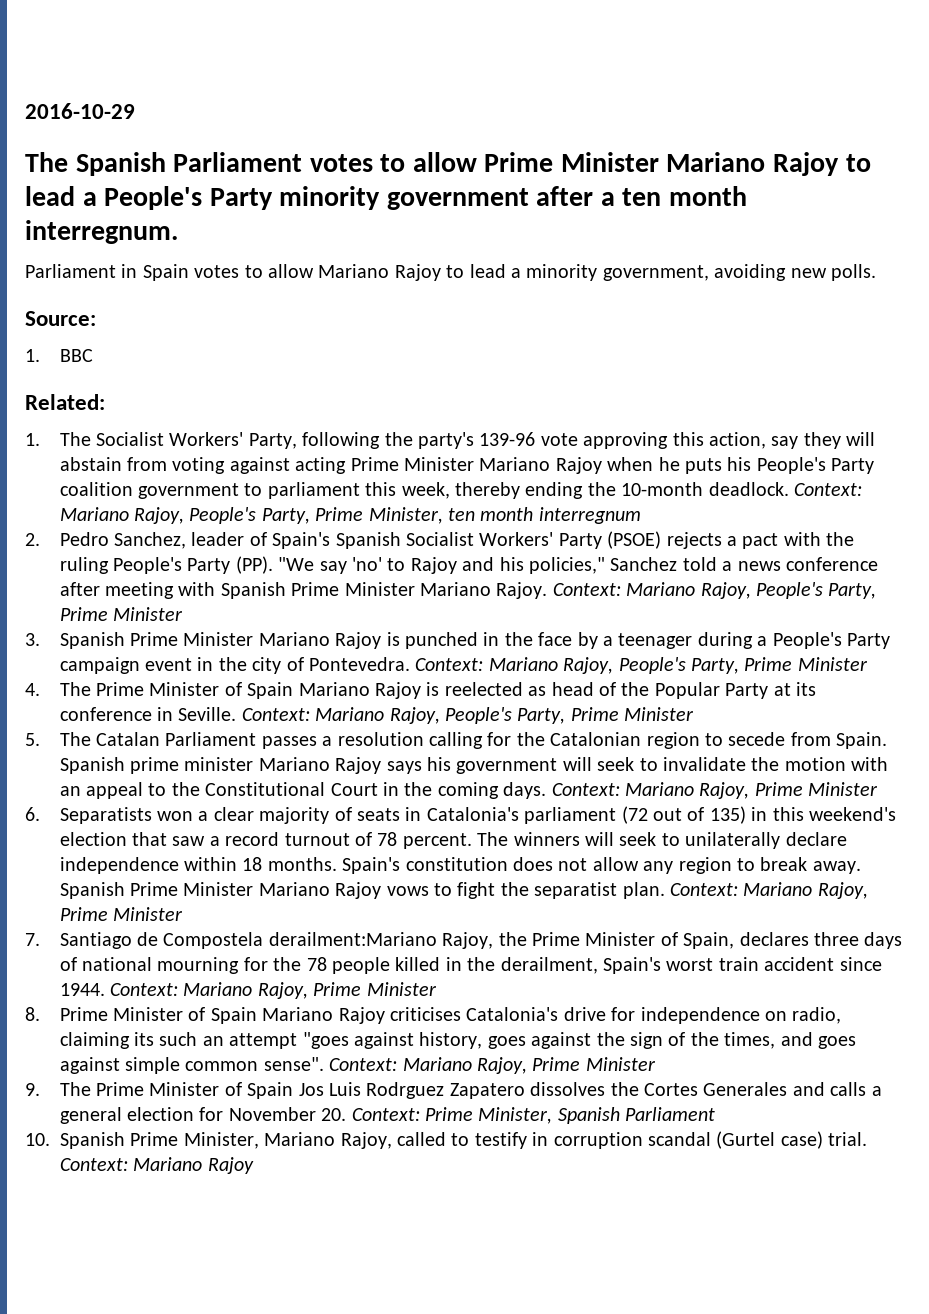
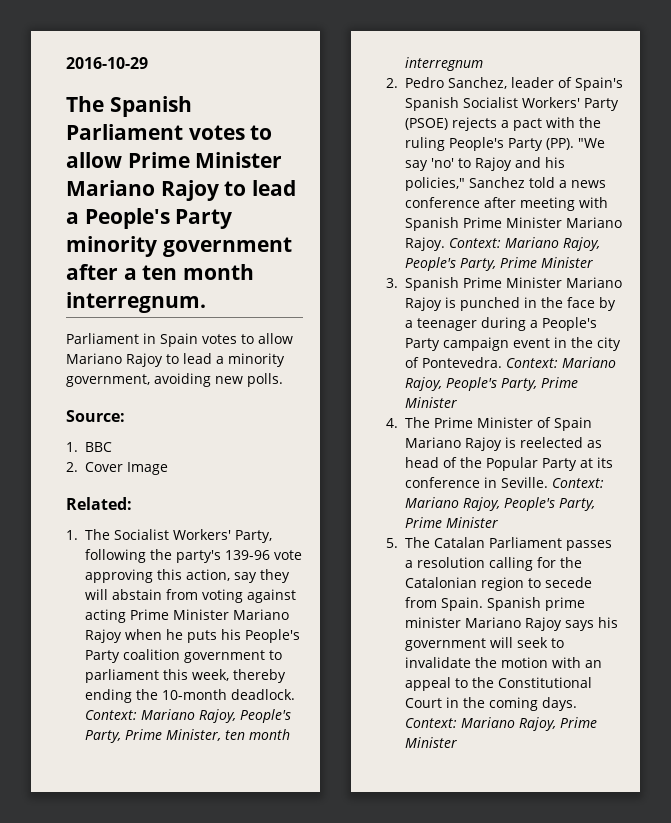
+ 2. Cover Image
- 6. Separatists won a clear majority of seats in Catalonia's parliament (72 out of 135) in this weekend's election that saw a record turnout of 78 percent. The winners will seek to unilaterally declare independence within 18 months. Spain's constitution does not allow any region to break away. Spanish Prime Minister Mariano Rajoy vows to fight the separatist plan. Context: Mariano Rajoy, Prime Minister
- 7. Santiago de Compostela derailment:Mariano Rajoy, the Prime Minister of Spain, declares three days of national mourning for the 78 people killed in the derailment, Spain's worst train accident since 1944. Context: Mariano Rajoy, Prime Minister
- 8. Prime Minister of Spain Mariano Rajoy criticises Catalonia's drive for independence on radio, claiming its such an attempt "goes against history, goes against the sign of the times, and goes against simple common sense". Context: Mariano Rajoy, Prime Minister
- 9. The Prime Minister of Spain Jos Luis Rodrguez Zapatero dissolves the Cortes Generales and calls a general election for November 20. Context: Prime Minister, Spanish Parliament
- 10. Spanish Prime Minister, Mariano Rajoy, called to testify in corruption scandal (Gurtel case) trial. Context: Mariano Rajoy

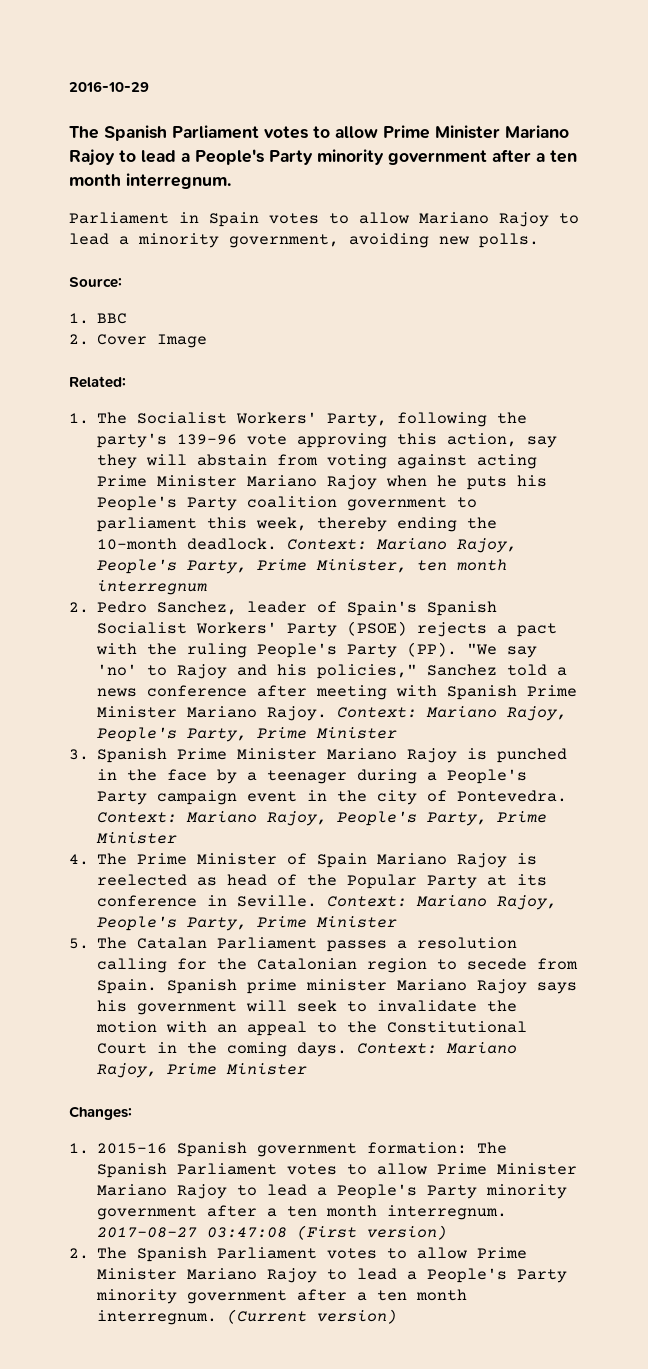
+ Changes:
+ 1. 2015-16 Spanish government formation: The Spanish Parliament votes to allow Prime Minister Mariano Rajoy to lead a People's Party minority government after a ten month interregnum. 2017-08-27 03:47:08 (First version)
+ 2. The Spanish Parliament votes to allow Prime Minister Mariano Rajoy to lead a People's Party minority government after a ten month interregnum. (Current version)

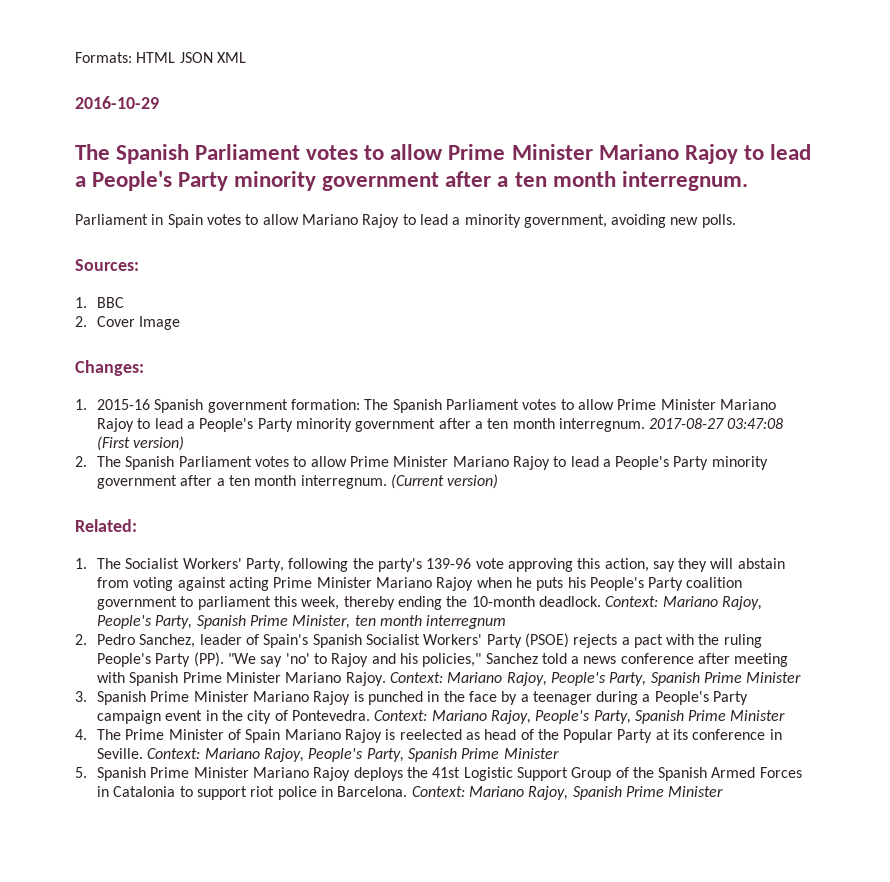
+ Formats: HTML JSON XML
- Source:
+ Sources:
- Related:
- 1. The Socialist Workers' Party, following the party's 139-96 vote approving this action, say they will abstain from voting against acting Prime Minister Mariano Rajoy when he puts his People's Party coalition government to parliament this week, thereby ending the 10-month deadlock. Context: Mariano Rajoy, People's Party, Prime Minister, ten month interregnum
- 2. Pedro Sanchez, leader of Spain's Spanish Socialist Workers' Party (PSOE) rejects a pact with the ruling People's Party (PP). "We say 'no' to Rajoy and his policies," Sanchez told a news conference after meeting with Spanish Prime Minister Mariano Rajoy. Context: Mariano Rajoy, People's Party, Prime Minister
- 3. Spanish Prime Minister Mariano Rajoy is punched in the face by a teenager during a People's Party campaign event in the city of Pontevedra. Context: Mariano Rajoy, People's Party, Prime Minister
- 4. The Prime Minister of Spain Mariano Rajoy is reelected as head of the Popular Party at its conference in Seville. Context: Mariano Rajoy, People's Party, Prime Minister
- 5. The Catalan Parliament passes a resolution calling for the Catalonian region to secede from Spain. Spanish prime minister Mariano Rajoy says his government will seek to invalidate the motion with an appeal to the Constitutional Court in the coming days. Context: Mariano Rajoy, Prime Minister
+ Related:
+ 1. The Socialist Workers' Party, following the party's 139-96 vote approving this action, say they will abstain from voting against acting Prime Minister Mariano Rajoy when he puts his People's Party coalition government to parliament this week, thereby ending the 10-month deadlock. Context: Mariano Rajoy, People's Party, Spanish Prime Minister, ten month interregnum
+ 2. Pedro Sanchez, leader of Spain's Spanish Socialist Workers' Party (PSOE) rejects a pact with the ruling People's Party (PP). "We say 'no' to Rajoy and his policies," Sanchez told a news conference after meeting with Spanish Prime Minister Mariano Rajoy. Context: Mariano Rajoy, People's Party, Spanish Prime Minister
+ 3. Spanish Prime Minister Mariano Rajoy is punched in the face by a teenager during a People's Party campaign event in the city of Pontevedra. Context: Mariano Rajoy, People's Party, Spanish Prime Minister
+ 4. The Prime Minister of Spain Mariano Rajoy is reelected as head of the Popular Party at its conference in Seville. Context: Mariano Rajoy, People's Party, Spanish Prime Minister
+ 5. Spanish Prime Minister Mariano Rajoy deploys the 41st Logistic Support Group of the Spanish Armed Forces in Catalonia to support riot police in Barcelona. Context: Mariano Rajoy, Spanish Prime Minister

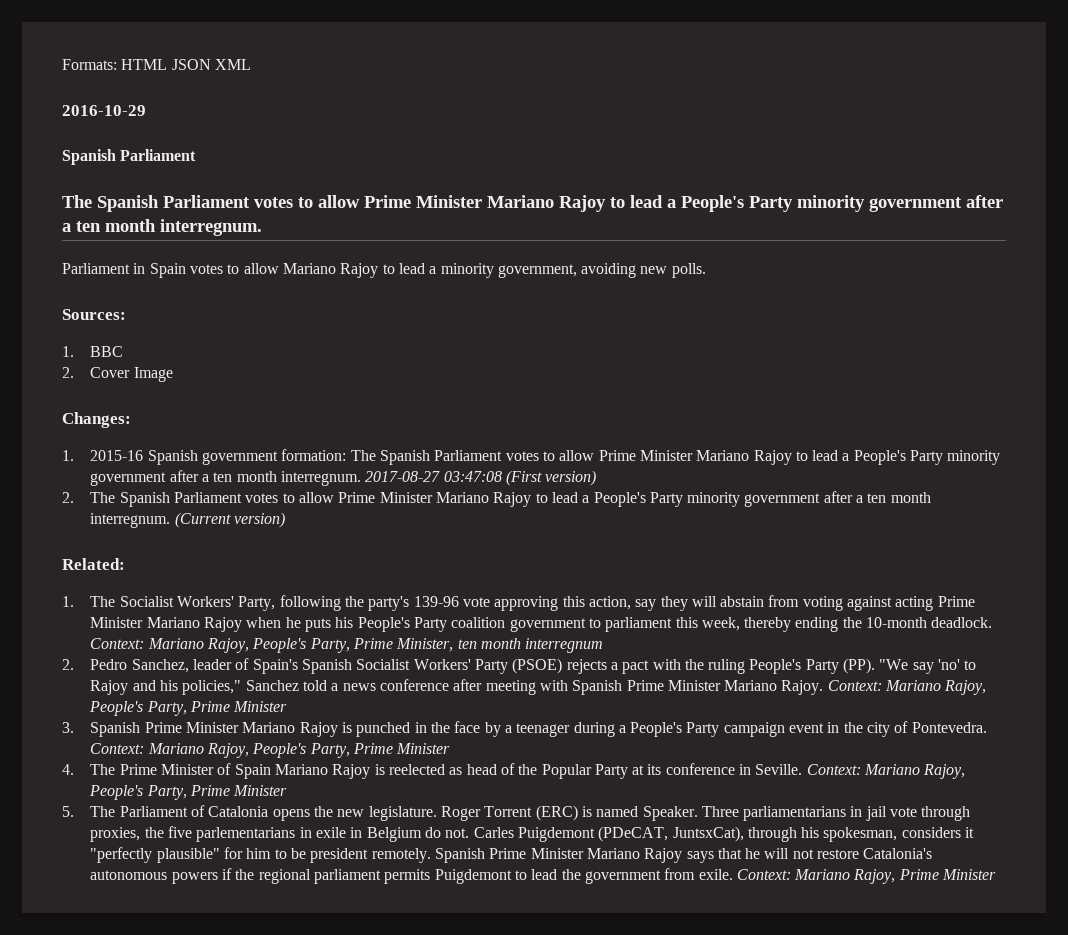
  2016-10-29
+ Spanish Parliament
- Context: Mariano Rajoy, People's Party, Spanish Prime Minister, ten month interregnum
+ Context: Mariano Rajoy, People's Party, Prime Minister, ten month interregnum
- 2. Pedro Sanchez, leader of Spain's Spanish Socialist Workers' Party (PSOE) rejects a pact with the ruling People's Party (PP). "We say 'no' to Rajoy and his policies," Sanchez told a news conference after meeting with Spanish Prime Minister Mariano Rajoy. Context: Mariano Rajoy, People's Party, Spanish Prime Minister
+ 2. Pedro Sanchez, leader of Spain's Spanish Socialist Workers' Party (PSOE) rejects a pact with the ruling People's Party (PP). "We say 'no' to Rajoy and his policies," Sanchez told a news conference after meeting with Spanish Prime Minister Mariano Rajoy. Context: Mariano Rajoy, People's Party, Prime Minister
- 3. Spanish Prime Minister Mariano Rajoy is punched in the face by a teenager during a People's Party campaign event in the city of Pontevedra. Context: Mariano Rajoy, People's Party, Spanish Prime Minister
+ 3. Spanish Prime Minister Mariano Rajoy is punched in the face by a teenager during a People's Party campaign event in the city of Pontevedra. Context: Mariano Rajoy, People's Party, Prime Minister
- 4. The Prime Minister of Spain Mariano Rajoy is reelected as head of the Popular Party at its conference in Seville. Context: Mariano Rajoy, People's Party, Spanish Prime Minister
+ 4. The Prime Minister of Spain Mariano Rajoy is reelected as head of the Popular Party at its conference in Seville. Context: Mariano Rajoy, People's Party, Prime Minister
- 5. Spanish Prime Minister Mariano Rajoy deploys the 41st Logistic Support Group of the Spanish Armed Forces in Catalonia to support riot police in Barcelona. Context: Mariano Rajoy, Spanish Prime Minister
+ 5. The Parliament of Catalonia opens the new legislature. Roger Torrent (ERC) is named Speaker. Three parliamentarians in jail vote through proxies, the five parlementarians in exile in Belgium do not. Carles Puigdemont (PDeCAT, JuntsxCat), through his spokesman, considers it "perfectly plausible" for him to be president remotely. Spanish Prime Minister Mariano Rajoy says that he will not restore Catalonia's autonomous powers if the regional parliament permits Puigdemont to lead the government from exile. Context: Mariano Rajoy, Prime Minister

